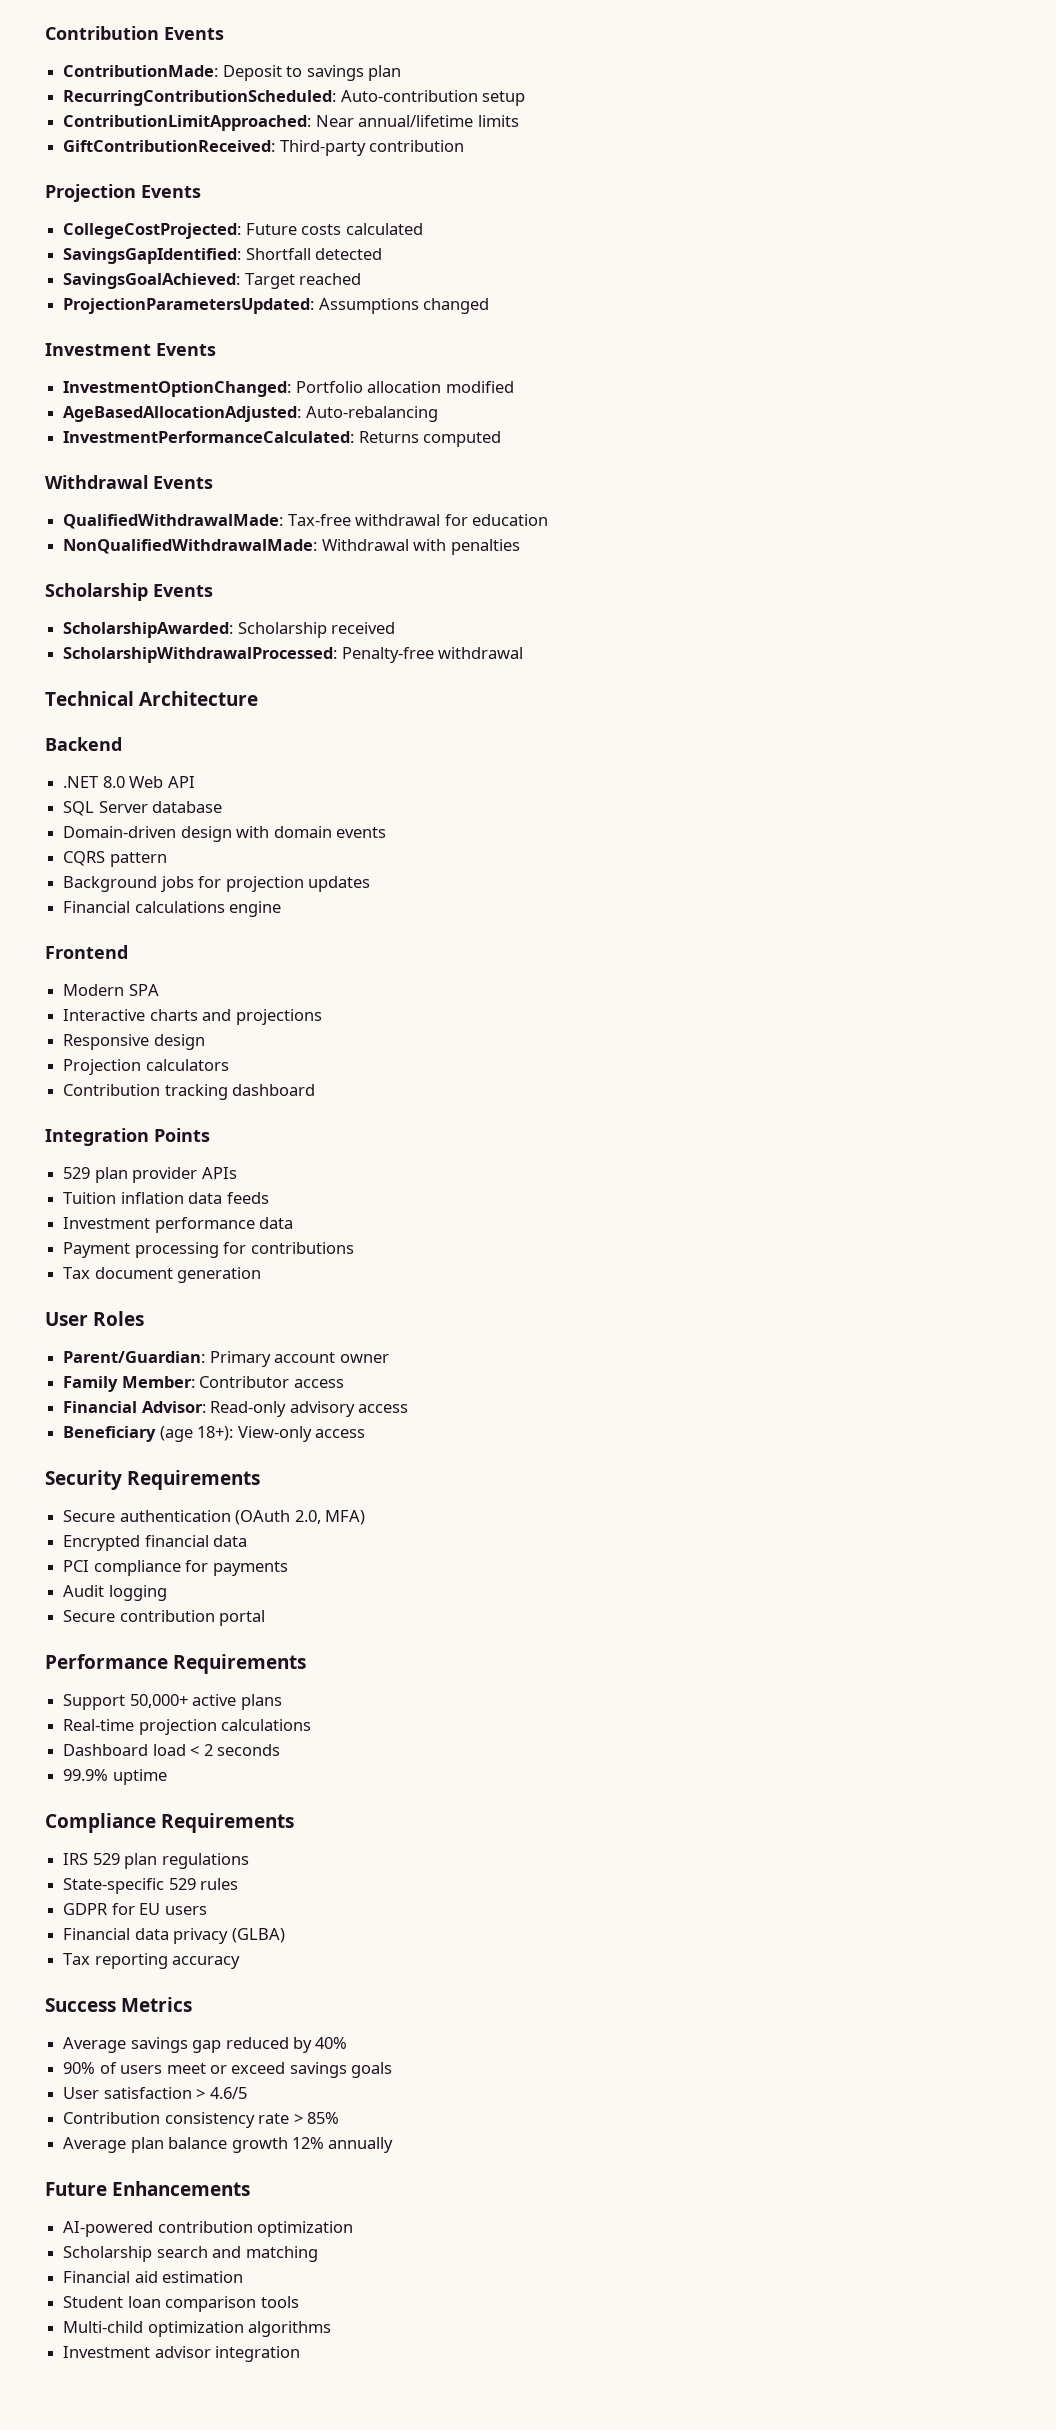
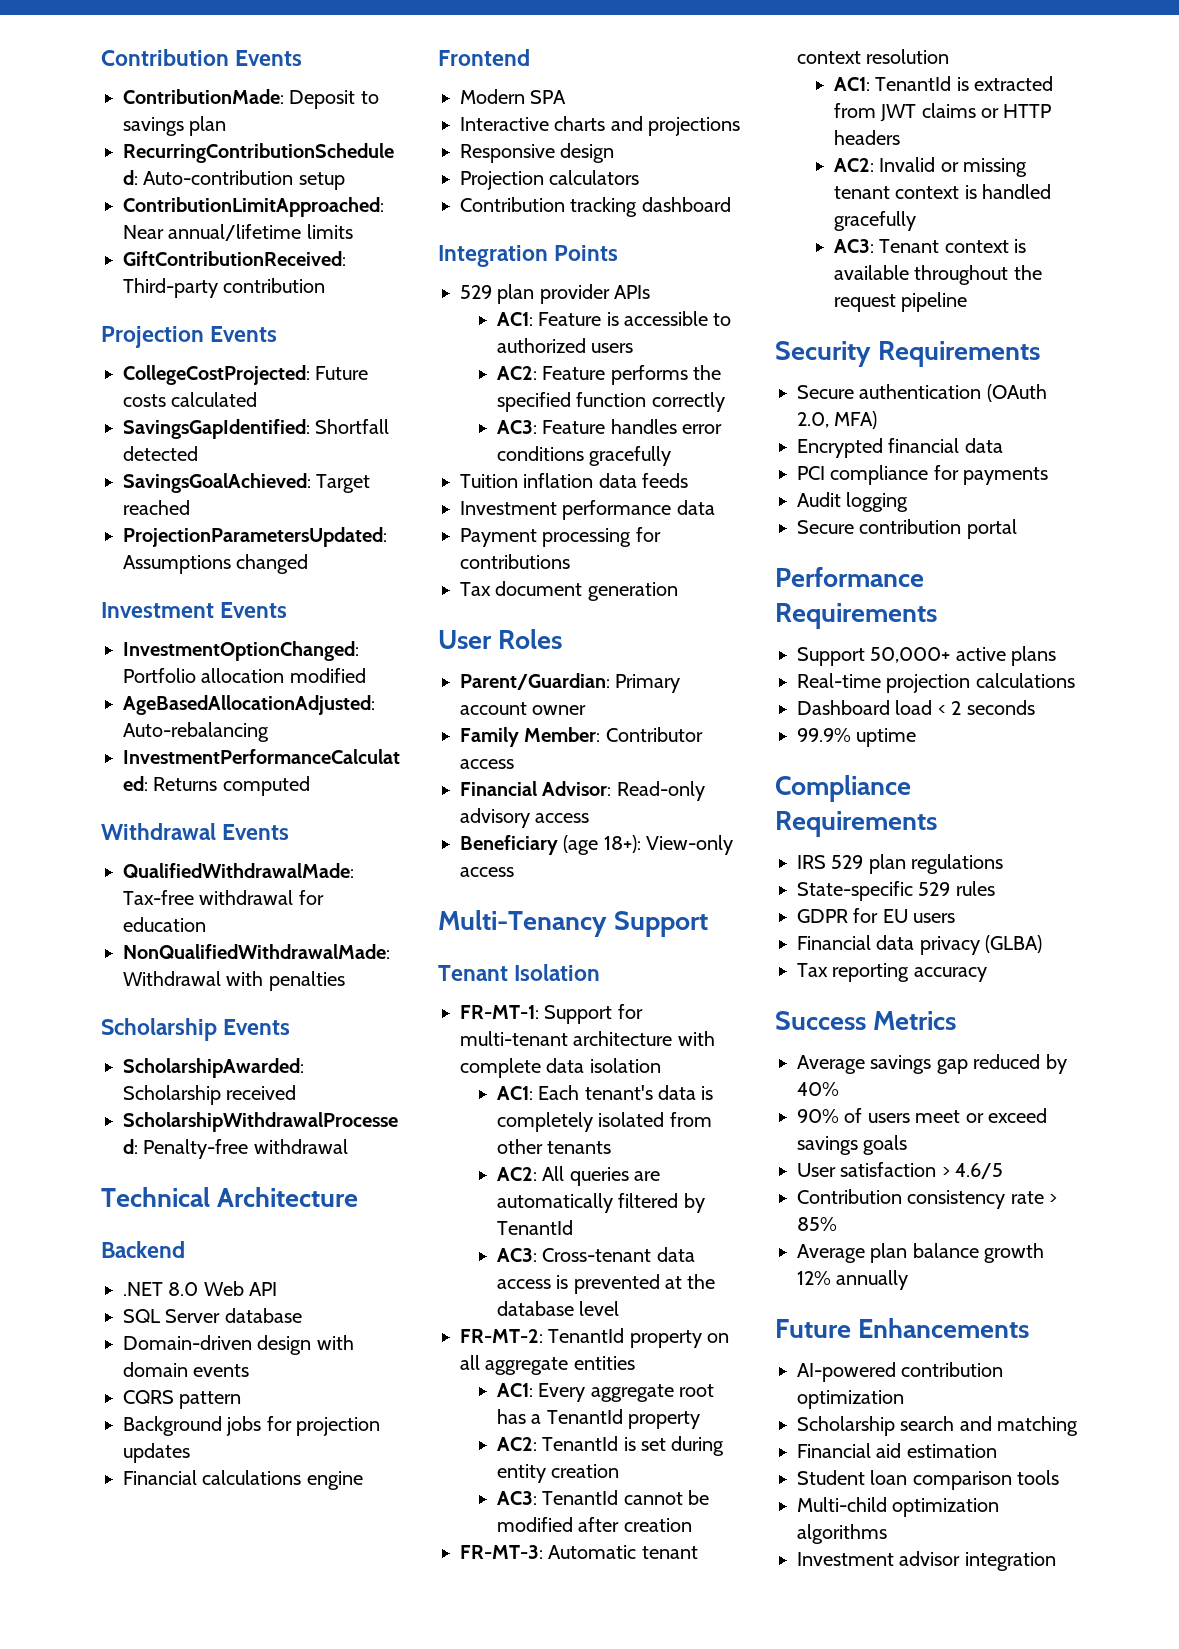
+ AC1: Feature is accessible to authorized users
+ AC2: Feature performs the specified function correctly
+ AC3: Feature handles error conditions gracefully
+ Multi-Tenancy Support
+ Tenant Isolation
+ FR-MT-1: Support for multi-tenant architecture with complete data isolation
+ AC1: Each tenant's data is completely isolated from other tenants
+ AC2: All queries are automatically filtered by TenantId
+ AC3: Cross-tenant data access is prevented at the database level
+ FR-MT-2: TenantId property on all aggregate entities
+ AC1: Every aggregate root has a TenantId property
+ AC2: TenantId is set during entity creation
+ AC3: TenantId cannot be modified after creation
+ FR-MT-3: Automatic tenant context resolution
+ AC1: TenantId is extracted from JWT claims or HTTP headers
+ AC2: Invalid or missing tenant context is handled gracefully
+ AC3: Tenant context is available throughout the request pipeline

